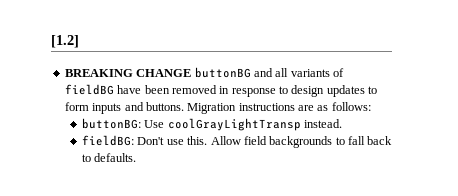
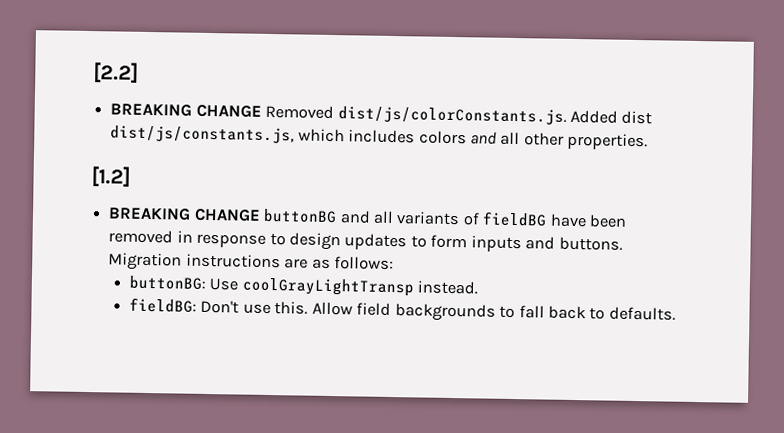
+ [2.2]
+ BREAKING CHANGE Removed dist/js/colorConstants.js. Added dist dist/js/constants.js, which includes colors and all other properties.

